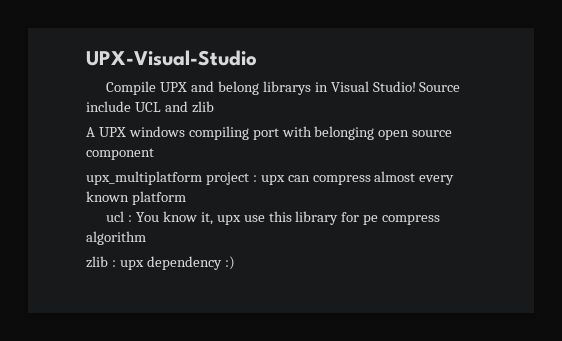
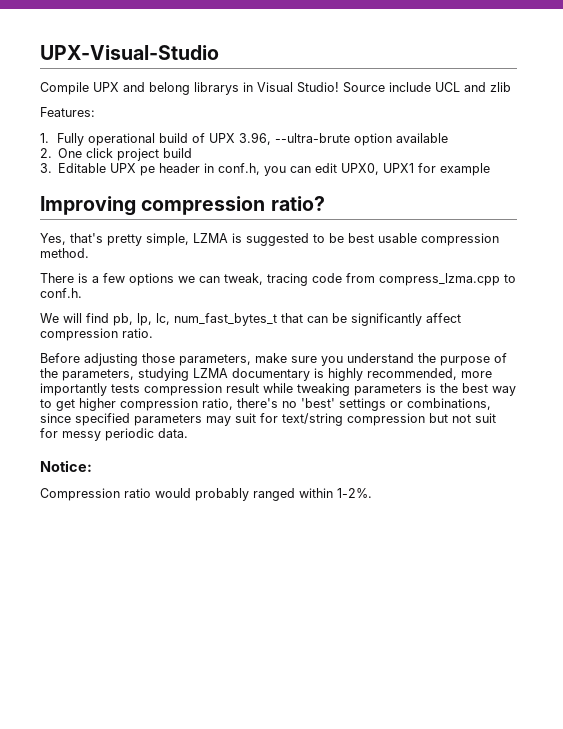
- A UPX windows compiling port with belonging open source component
- upx_multiplatform project : upx can compress almost every known platform
- ucl : You know it, upx use this library for pe compress algorithm
- zlib : upx dependency :)
+ Features:
+ 1. Fully operational build of UPX 3.96, --ultra-brute option available
+ 2. One click project build
+ 3. Editable UPX pe header in conf.h, you can edit UPX0, UPX1 for example
+ Improving compression ratio?
+ Yes, that's pretty simple, LZMA is suggested to be best usable compression method.
+ There is a few options we can tweak, tracing code from compress_lzma.cpp to conf.h.
+ We will find pb, lp, lc, num_fast_bytes_t that can be significantly affect compression ratio.
+ Before adjusting those parameters, make sure you understand the purpose of the parameters, studying LZMA documentary is highly recommended, more importantly tests compression result while tweaking parameters is the best way to get higher compression ratio, there's no 'best' settings or combinations, since specified parameters may suit for text/string compression but not suit for messy periodic data.
+ Notice:
+ Compression ratio would probably ranged within 1-2%.

